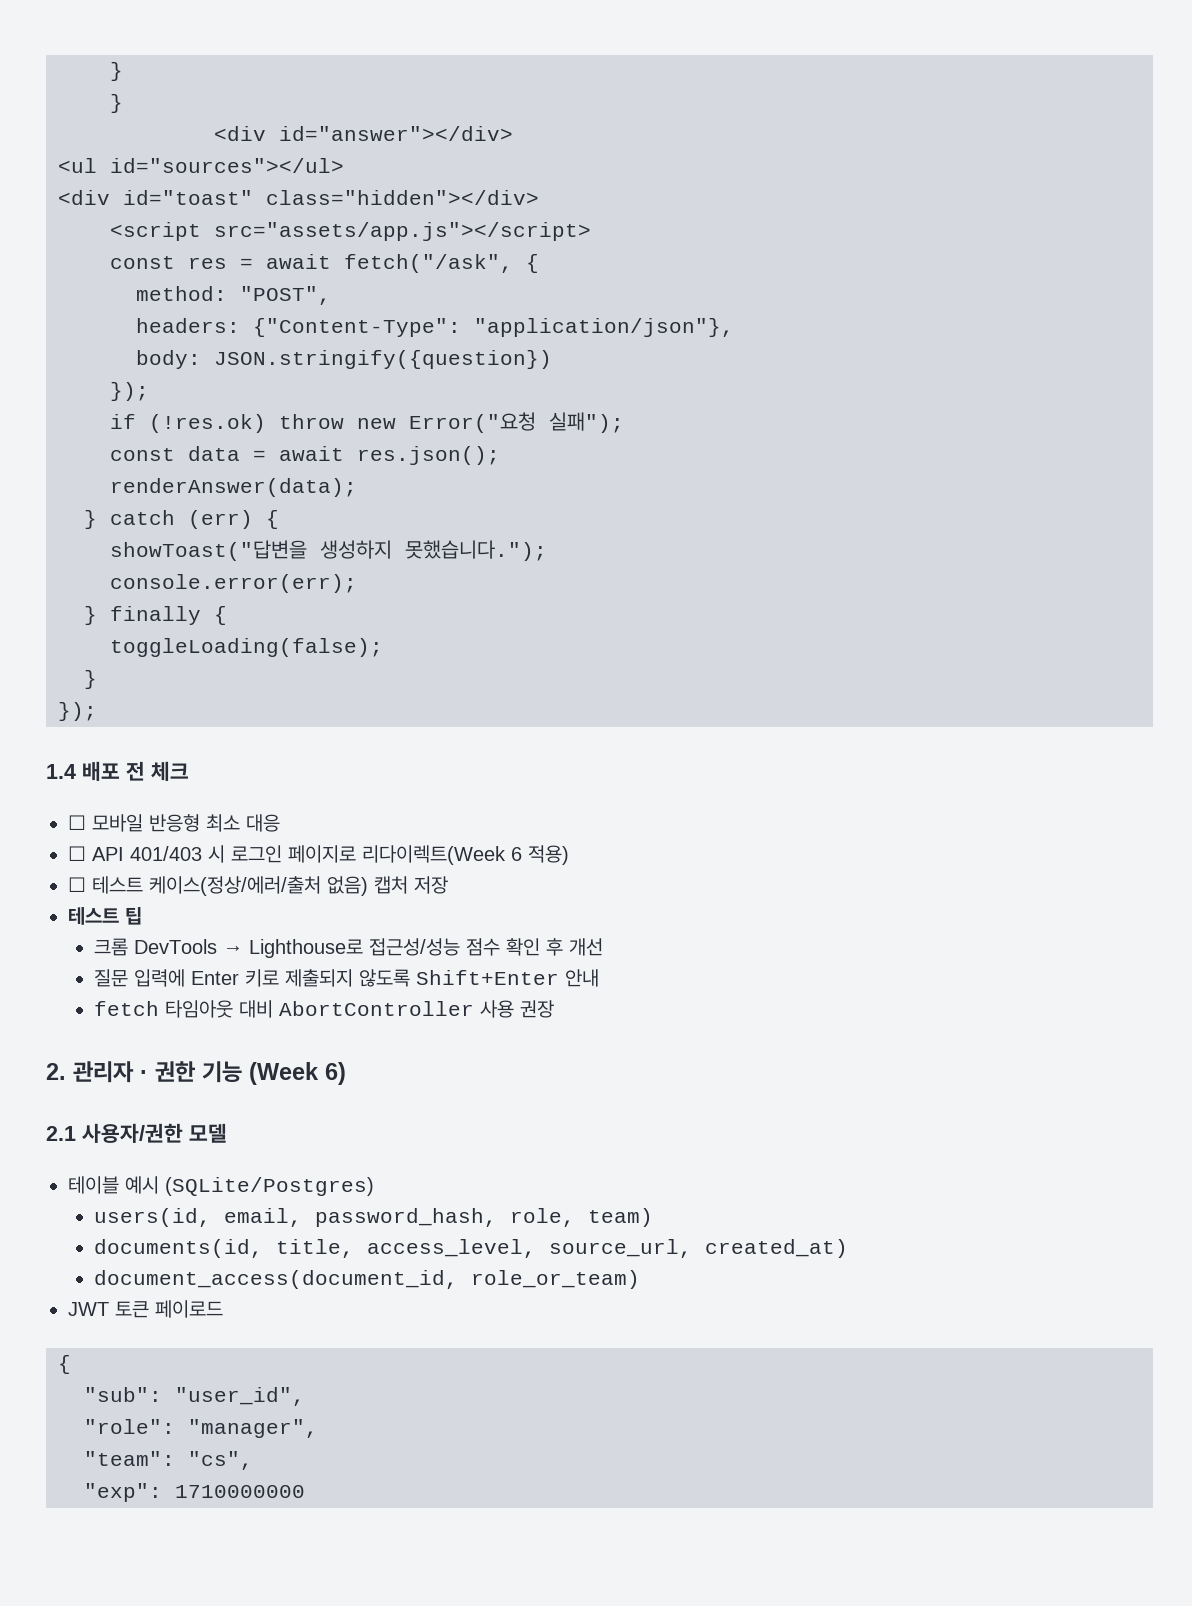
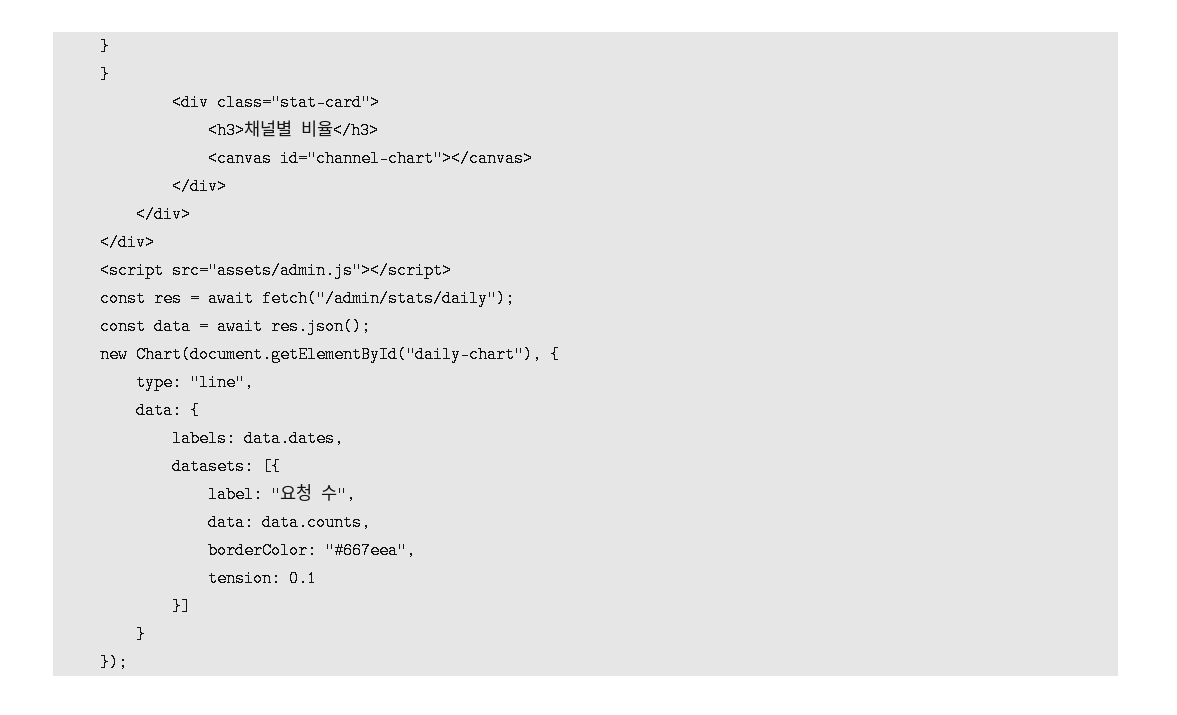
- <div id="answer"></div>
- <ul id="sources"></ul>
- <div id="toast" class="hidden"></div>
+ <div class="stat-card">
+ <h3>채널별 비율</h3>
+ <canvas id="channel-chart"></canvas>
+ </div>
+ </div>
+ </div>
- <script src="assets/app.js"></script>
+ <script src="assets/admin.js"></script>
- const res = await fetch("/ask", {
- method: "POST",
- headers: {"Content-Type": "application/json"},
- body: JSON.stringify({question})
- });
- if (!res.ok) throw new Error("요청 실패");
+ const res = await fetch("/admin/stats/daily");
- renderAnswer(data);
- } catch (err) {
- showToast("답변을 생성하지 못했습니다.");
- console.error(err);
- } finally {
- toggleLoading(false);
+ new Chart(document.getElementById("daily-chart"), {
+ type: "line",
+ data: {
+ labels: data.dates,
+ datasets: [{
+ label: "요청 수",
+ data: data.counts,
+ borderColor: "#667eea",
+ tension: 0.1
+ }]
  }
  });
- 1.4 배포 전 체크
- ☐ 모바일 반응형 최소 대응
- ☐ API 401/403 시 로그인 페이지로 리다이렉트(Week 6 적용)
- ☐ 테스트 케이스(정상/에러/출처 없음) 캡처 저장
- 테스트 팁
- 크롬 DevTools → Lighthouse로 접근성/성능 점수 확인 후 개선
- 질문 입력에 Enter 키로 제출되지 않도록 Shift+Enter 안내
- fetch 타임아웃 대비 AbortController 사용 권장
- 2. 관리자 · 권한 기능 (Week 6)
- 2.1 사용자/권한 모델
- 테이블 예시 (SQLite/Postgres)
- users(id, email, password_hash, role, team)
- documents(id, title, access_level, source_url, created_at)
- document_access(document_id, role_or_team)
- JWT 토큰 페이로드
- {
- "sub": "user_id",
- "role": "manager",
- "team": "cs",
- "exp": 1710000000

